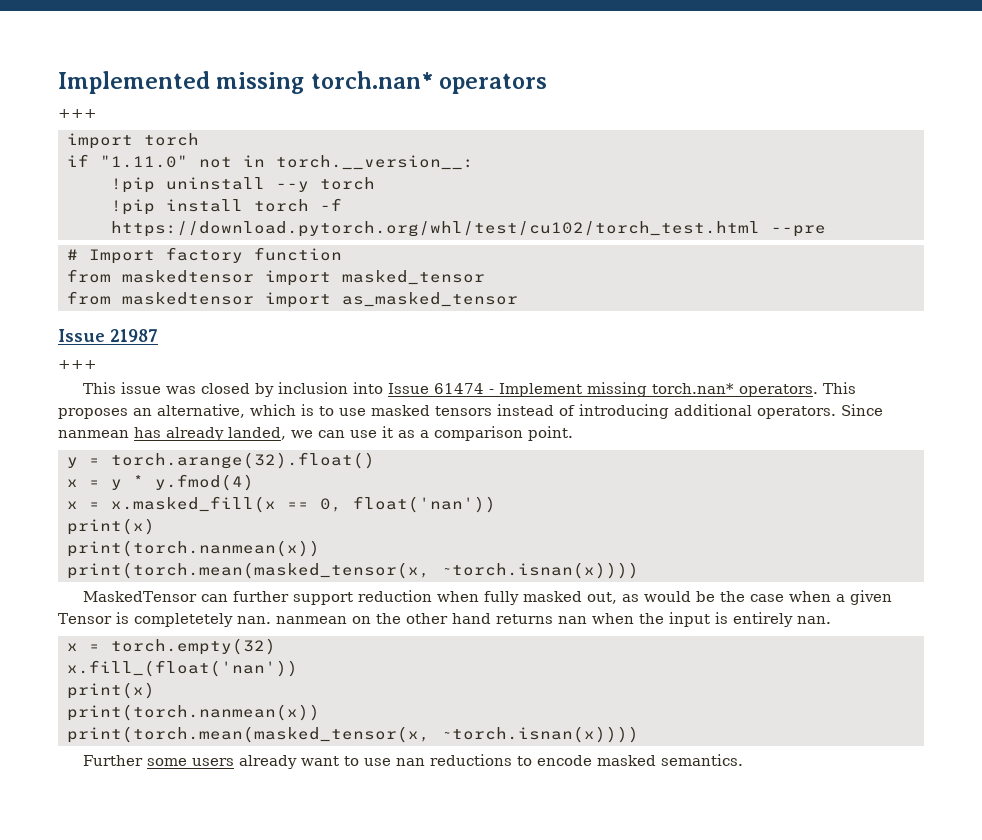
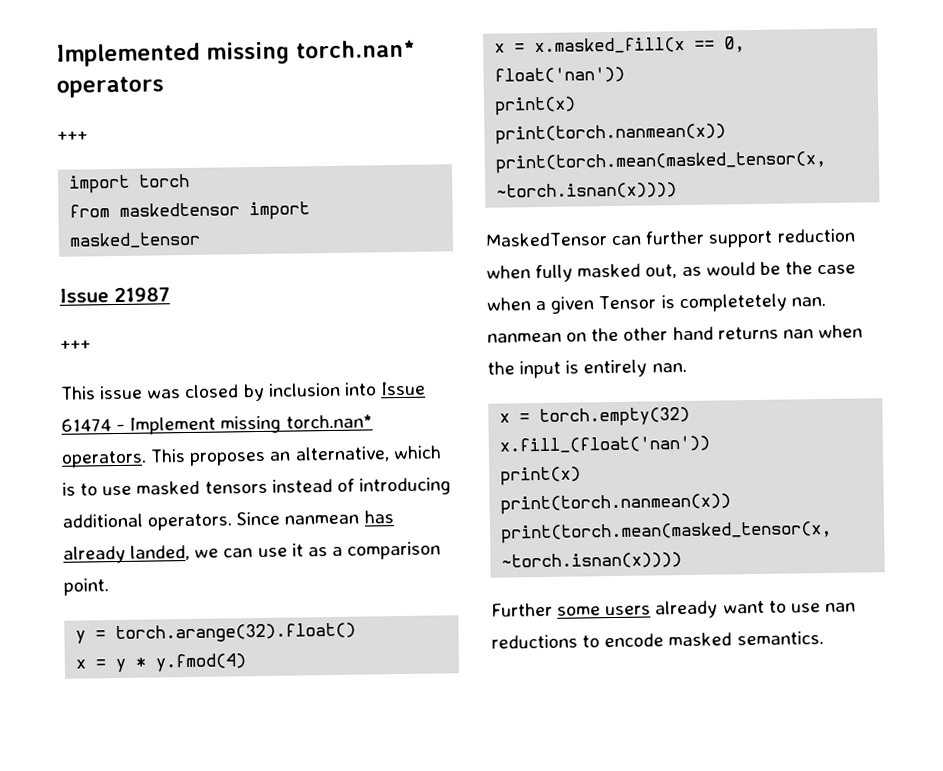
- if "1.11.0" not in torch.__version__:
- !pip uninstall --y torch
- !pip install torch -f https://download.pytorch.org/whl/test/cu102/torch_test.html --pre
- # Import factory function
- from maskedtensor import as_masked_tensor

